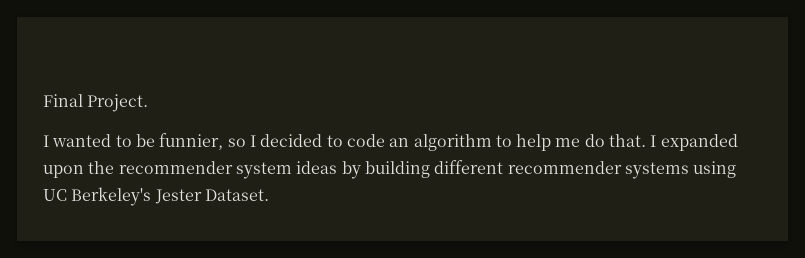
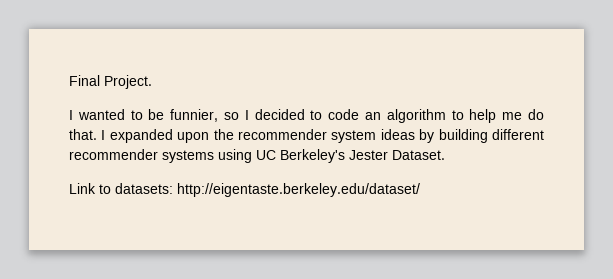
+ Link to datasets: http://eigentaste.berkeley.edu/dataset/

